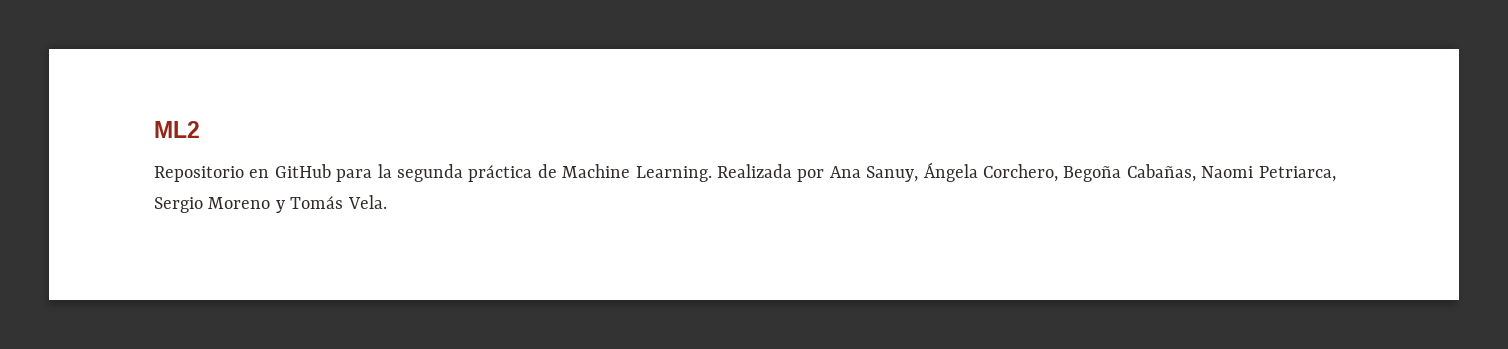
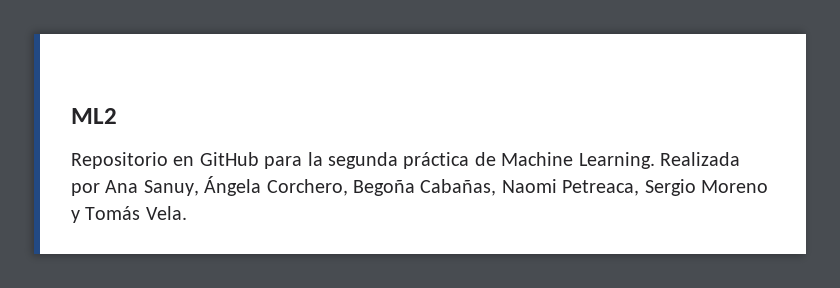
- Realizada por Ana Sanuy, Ángela Corchero, Begoña Cabañas, Naomi Petriarca, Sergio Moreno y Tomás Vela.
+ Realizada por Ana Sanuy, Ángela Corchero, Begoña Cabañas, Naomi Petreaca, Sergio Moreno y Tomás Vela.

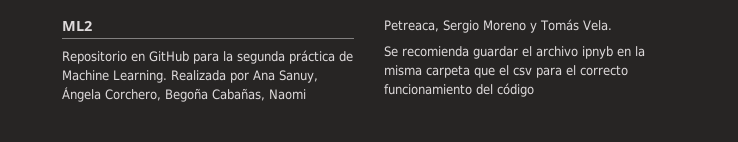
+ Se recomienda guardar el archivo ipnyb en la misma carpeta que el csv para el correcto funcionamiento del código

